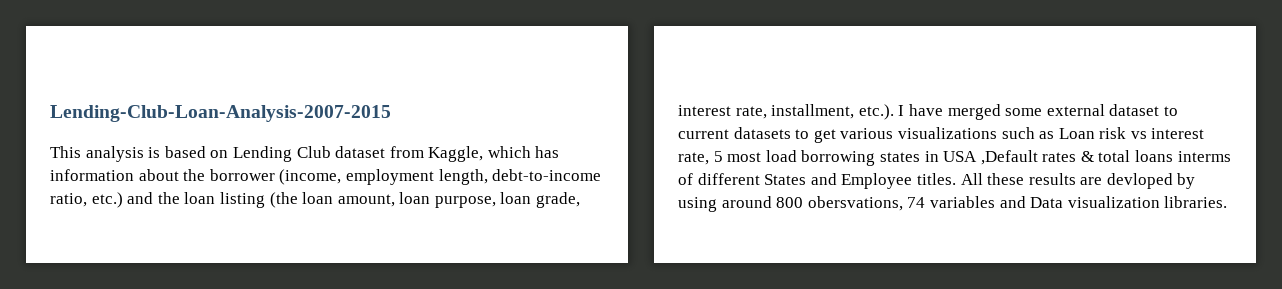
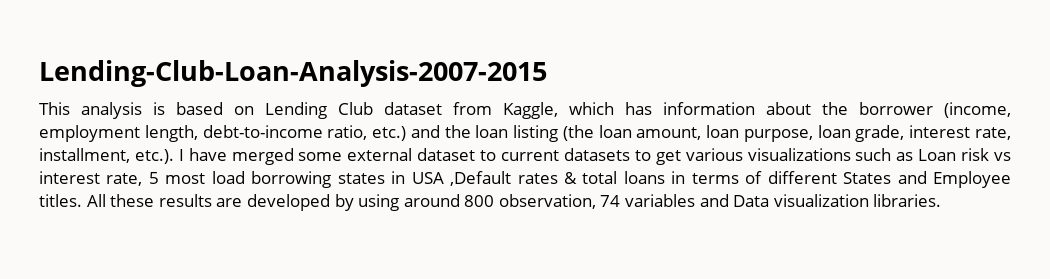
- This analysis is based on Lending Club dataset from Kaggle, which has information about the borrower (income, employment length, debt-to-income ratio, etc.) and the loan listing (the loan amount, loan purpose, loan grade, interest rate, installment, etc.). I have merged some external dataset to current datasets to get various visualizations such as Loan risk vs interest rate, 5 most load borrowing states in USA ,Default rates & total loans interms of different States and Employee titles.
+ This analysis is based on Lending Club dataset from Kaggle, which has information about the borrower (income, employment length, debt-to-income ratio, etc.) and the loan listing (the loan amount, loan purpose, loan grade, interest rate, installment, etc.). I have merged some external dataset to current datasets to get various visualizations such as Loan risk vs interest rate, 5 most load borrowing states in USA ,Default rates & total loans in terms of different States and Employee titles.
- All these results are devloped by using around 800 obersvations, 74 variables and Data visualization libraries.
+ All these results are developed by using around 800 observation, 74 variables and Data visualization libraries.

